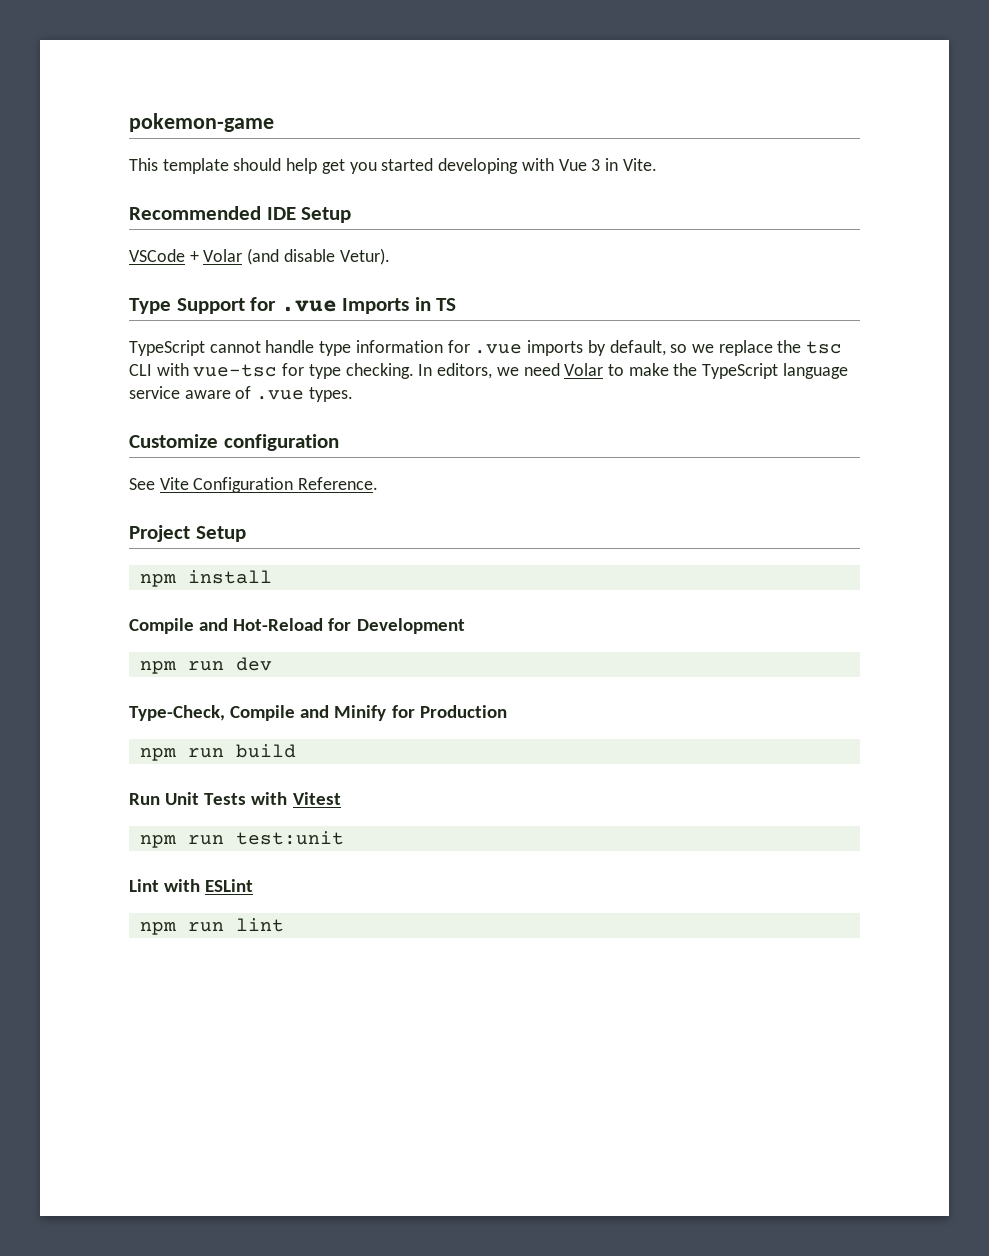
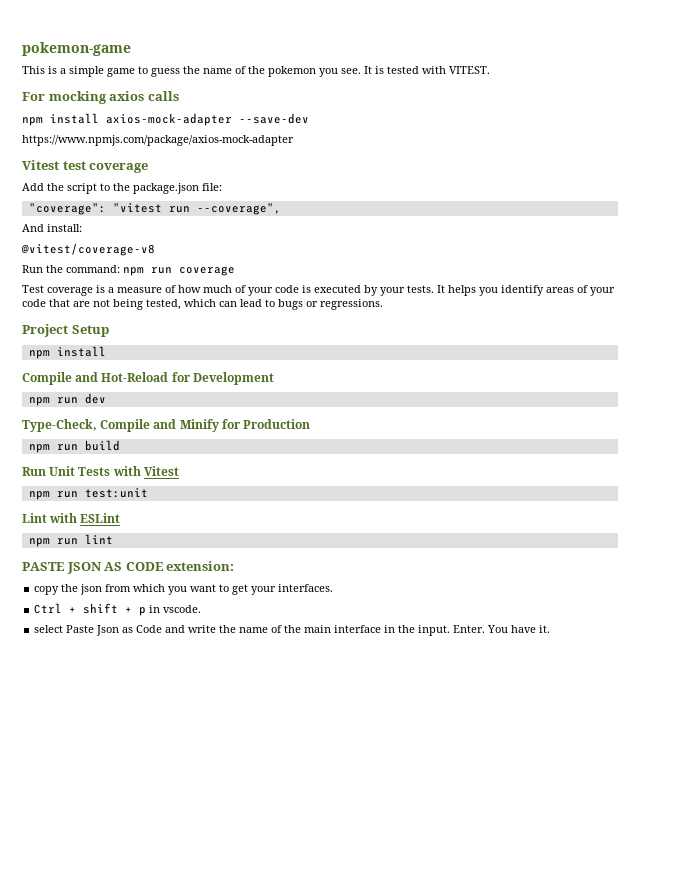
- This template should help get you started developing with Vue 3 in Vite.
- Recommended IDE Setup
- VSCode + Volar (and disable Vetur).
- Type Support for .vue Imports in TS
- TypeScript cannot handle type information for .vue imports by default, so we replace the tsc CLI with vue-tsc for type checking. In editors, we need Volar to make the TypeScript language service aware of .vue types.
- Customize configuration
- See Vite Configuration Reference.
+ This is a simple game to guess the name of the pokemon you see. It is tested with VITEST.
+ For mocking axios calls
+ npm install axios-mock-adapter --save-dev
+ https://www.npmjs.com/package/axios-mock-adapter
+ Vitest test coverage
+ Add the script to the package.json file:
+ "coverage": "vitest run --coverage",
+ And install:
+ @vitest/coverage-v8
+ Run the command: npm run coverage
+ Test coverage is a measure of how much of your code is executed by your tests. It helps you identify areas of your code that are not being tested, which can lead to bugs or regressions.
+ PASTE JSON AS CODE extension:
+ copy the json from which you want to get your interfaces.
+ Ctrl + shift + p in vscode.
+ select Paste Json as Code and write the name of the main interface in the input. Enter. You have it.

